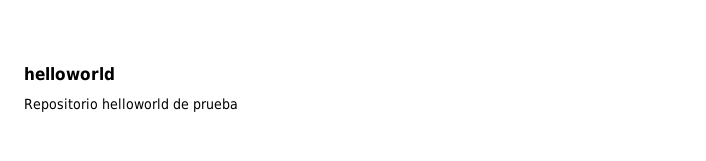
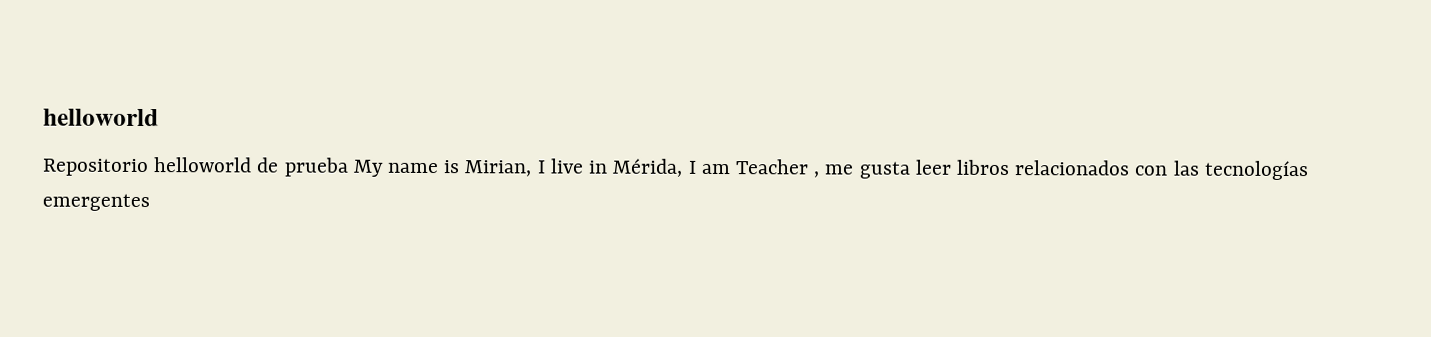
- Repositorio helloworld de prueba
+ Repositorio helloworld de prueba My name is Mirian, I live in Mérida, I am Teacher , me gusta leer libros relacionados con las tecnologías emergentes

